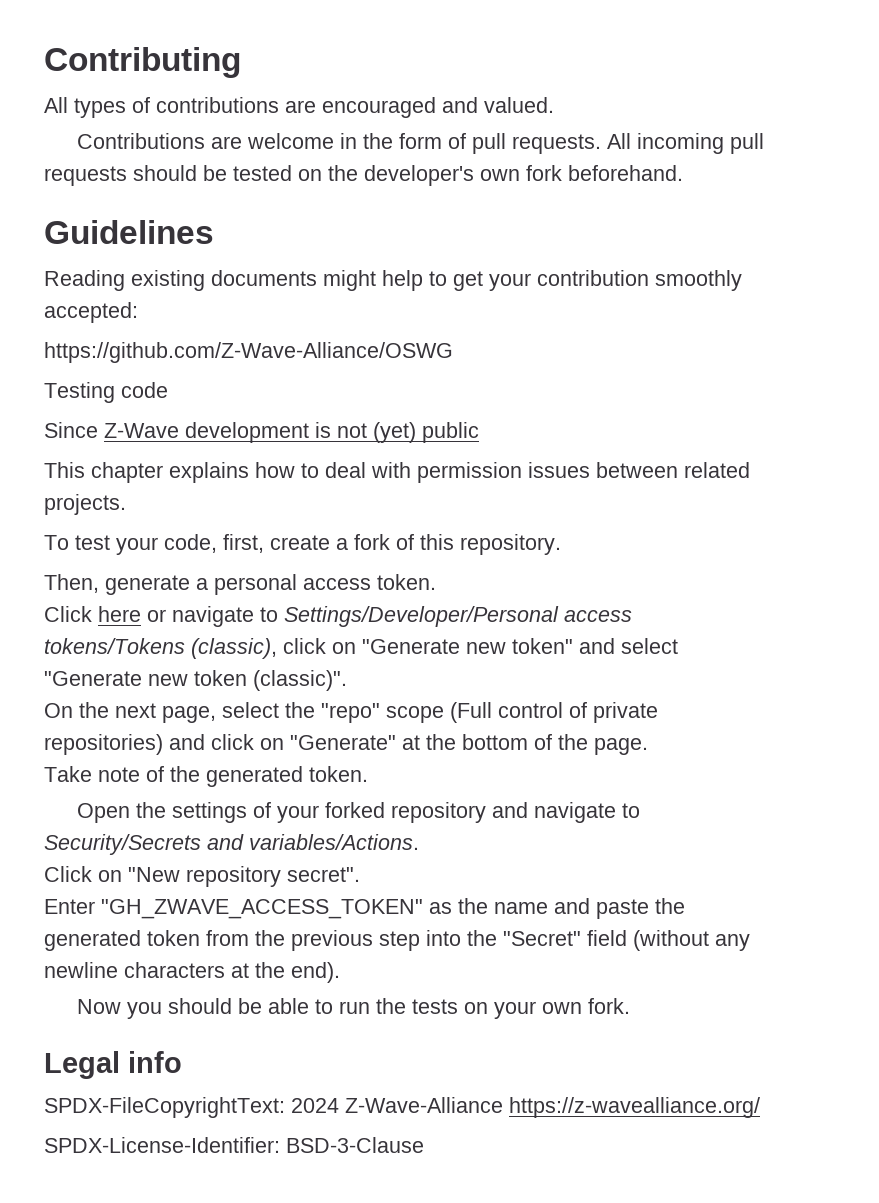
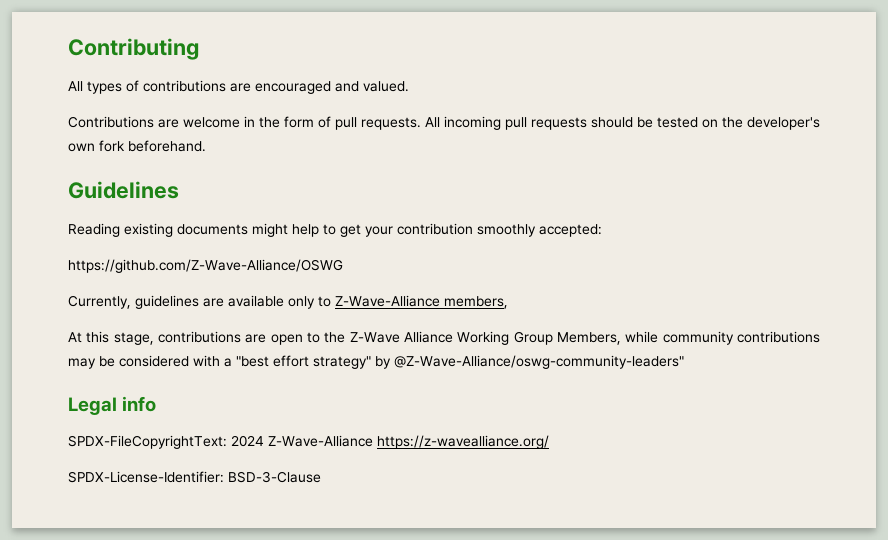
- Testing code
- Since Z-Wave development is not (yet) public
- This chapter explains how to deal with permission issues between related projects.
- To test your code, first, create a fork of this repository.
- Then, generate a personal access token.
- Click here or navigate to Settings/Developer/Personal access tokens/Tokens (classic), click on "Generate new token" and select "Generate new token (classic)".
- On the next page, select the "repo" scope (Full control of private repositories) and click on "Generate" at the bottom of the page.
- Take note of the generated token.
- Open the settings of your forked repository and navigate to Security/Secrets and variables/Actions.
- Click on "New repository secret".
- Enter "GH_ZWAVE_ACCESS_TOKEN" as the name and paste the generated token from the previous step into the "Secret" field (without any newline characters at the end).
- Now you should be able to run the tests on your own fork.
+ Currently, guidelines are available only to Z-Wave-Alliance members,
+ At this stage, contributions are open to the Z-Wave Alliance Working Group Members, while community contributions may be considered with a "best effort strategy" by @Z-Wave-Alliance/oswg-community-leaders"

